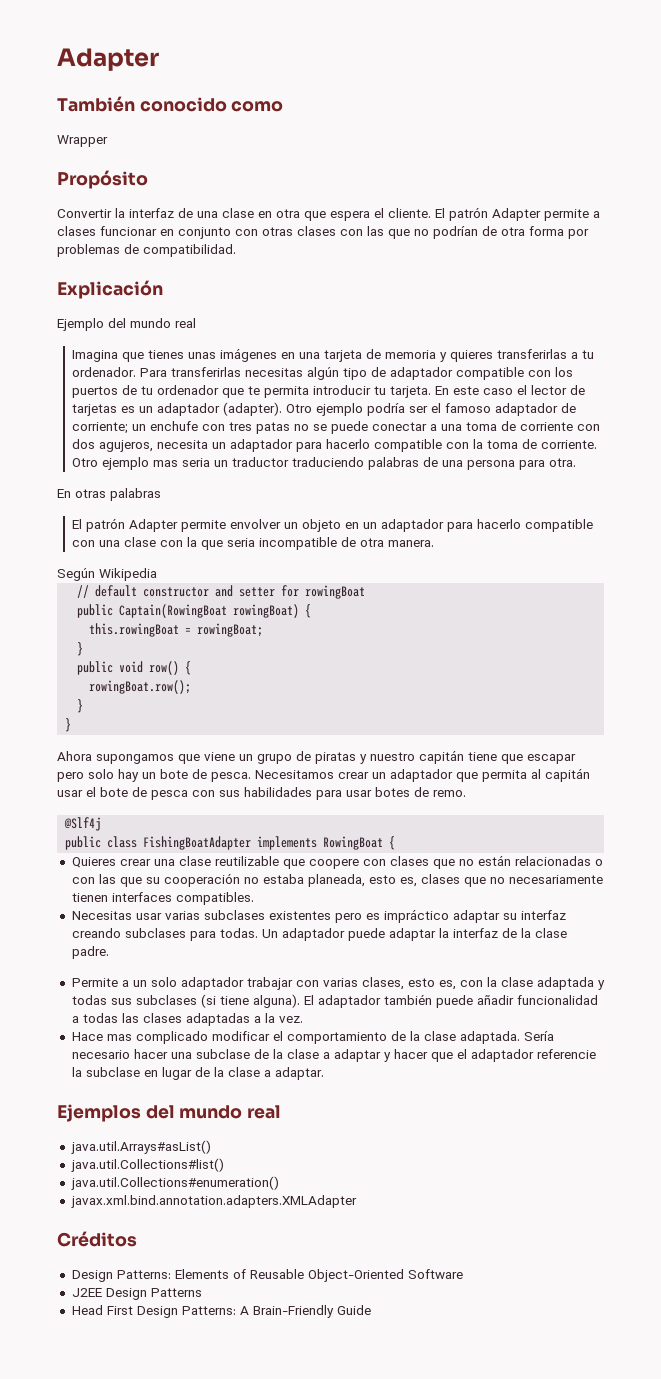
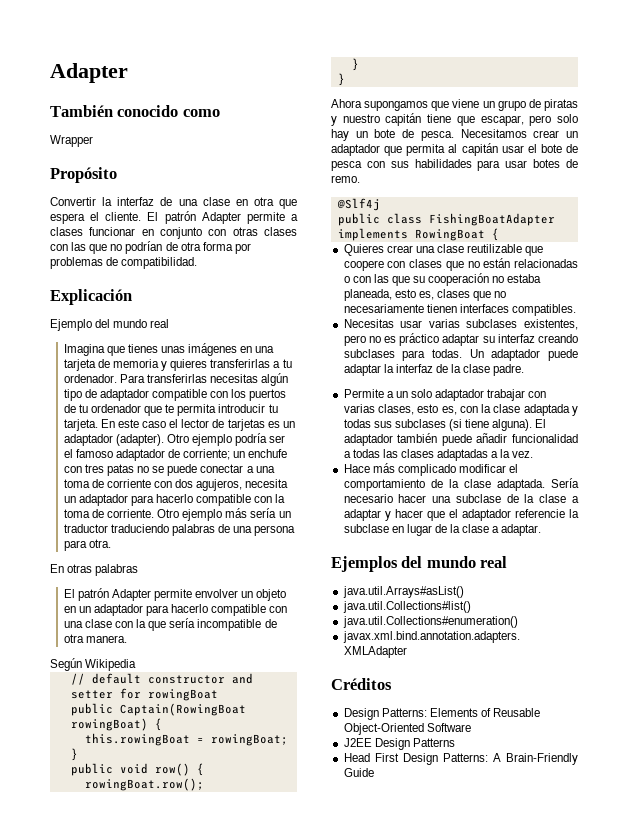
- Otro ejemplo mas seria un traductor traduciendo palabras de una persona para otra.
+ Otro ejemplo más sería un traductor traduciendo palabras de una persona para otra.
- El patrón Adapter permite envolver un objeto en un adaptador para hacerlo compatible con una clase con la que seria incompatible de otra manera.
+ El patrón Adapter permite envolver un objeto en un adaptador para hacerlo compatible con una clase con la que sería incompatible de otra manera.
- Ahora supongamos que viene un grupo de piratas y nuestro capitán tiene que escapar pero solo hay un bote de pesca.
+ Ahora supongamos que viene un grupo de piratas y nuestro capitán tiene que escapar, pero solo hay un bote de pesca.
- Necesitas usar varias subclases existentes pero es impráctico adaptar su interfaz creando subclases para todas.
+ Necesitas usar varias subclases existentes, pero no es práctico adaptar su interfaz creando subclases para todas.
- Hace mas complicado modificar el comportamiento de la clase adaptada.
+ Hace más complicado modificar el comportamiento de la clase adaptada.

